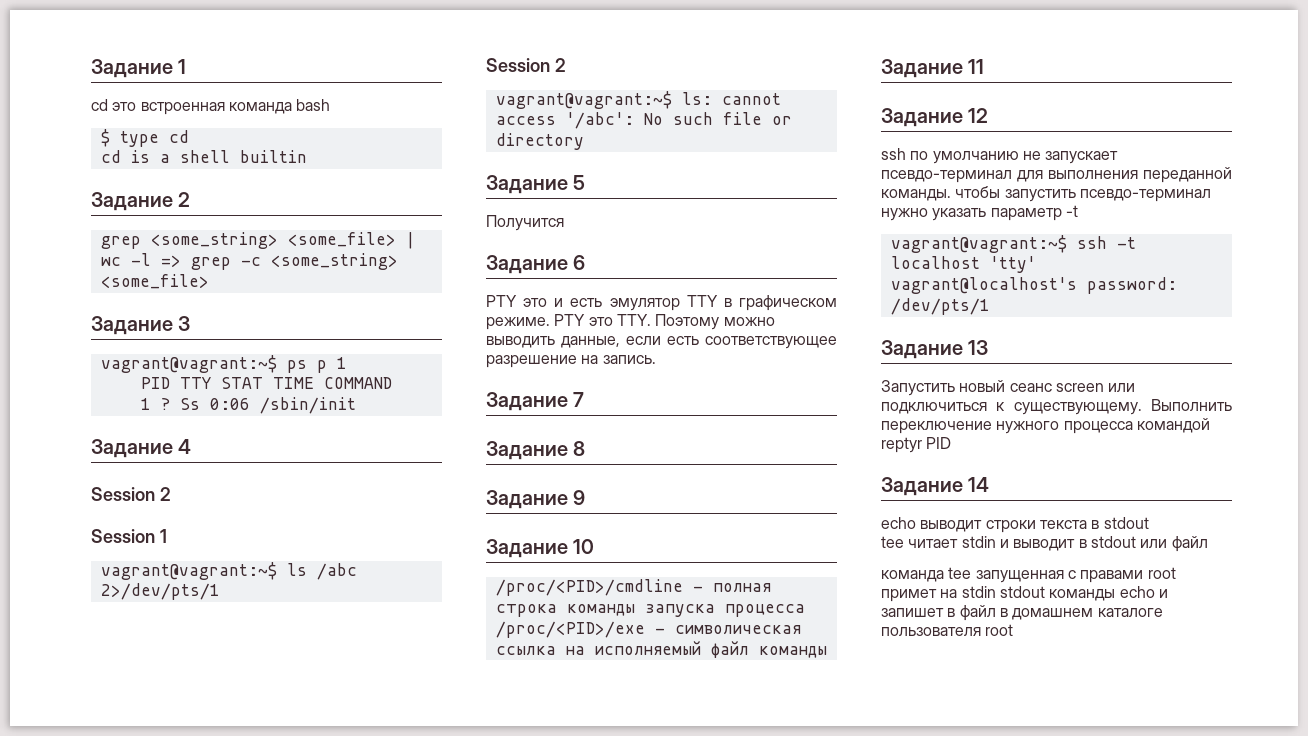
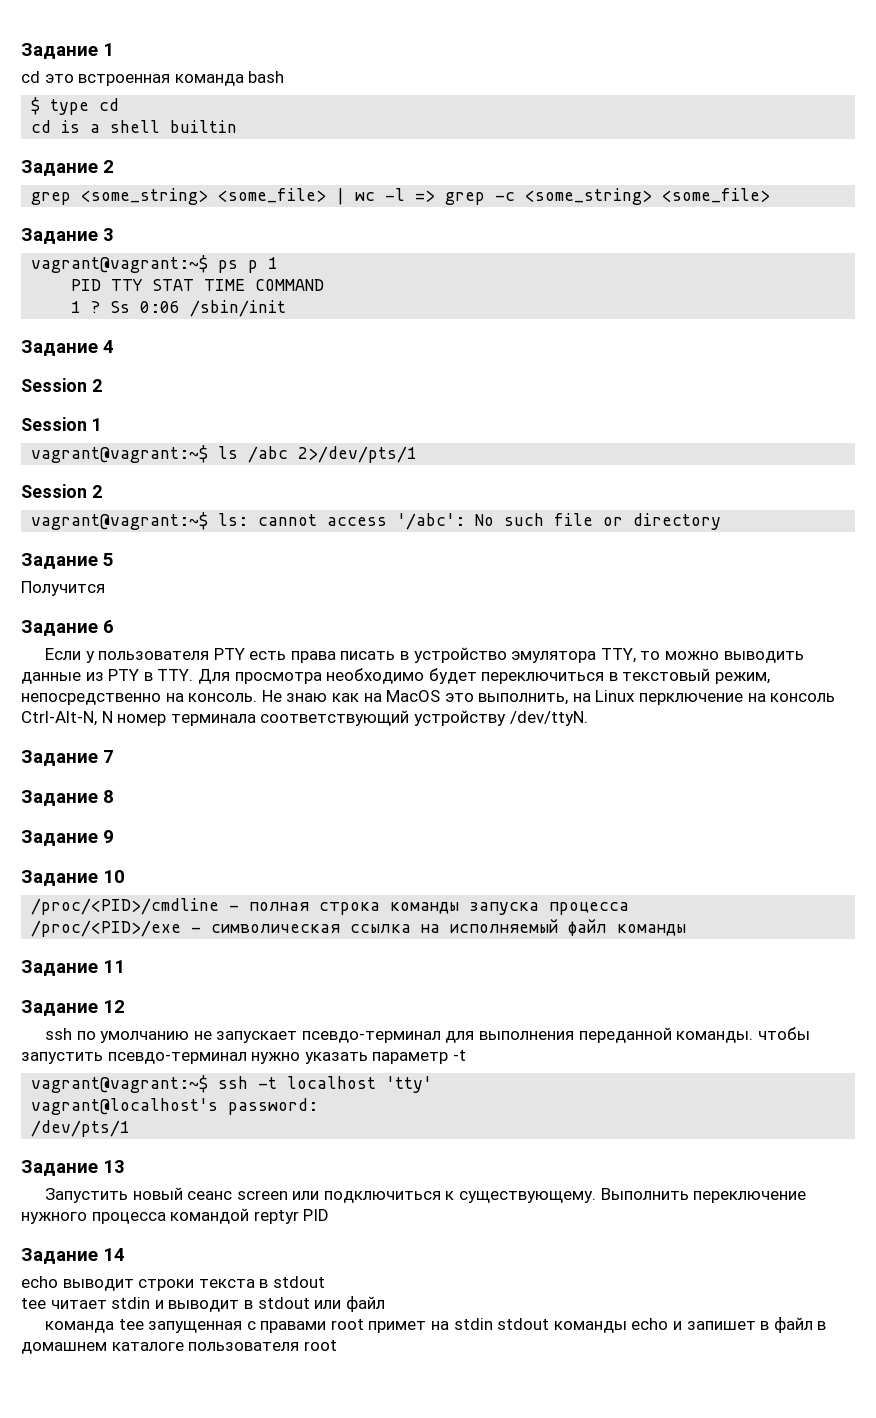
- PTY это и есть эмулятор TTY в графическом режиме. PTY это TTY. Поэтому можно выводить данные, если есть соответствующее разрешение на запись.
+ Если у пользователя PTY есть права писать в устройство эмулятора TTY, то можно выводить данные из PTY в TTY. Для просмотра необходимо будет переключиться в текстовый режим, непосредственно на консоль. Не знаю как на MacOS это выполнить, на Linux перключение на консоль Ctrl-Alt-N, N номер терминала соответствующий устройству /dev/ttyN.

